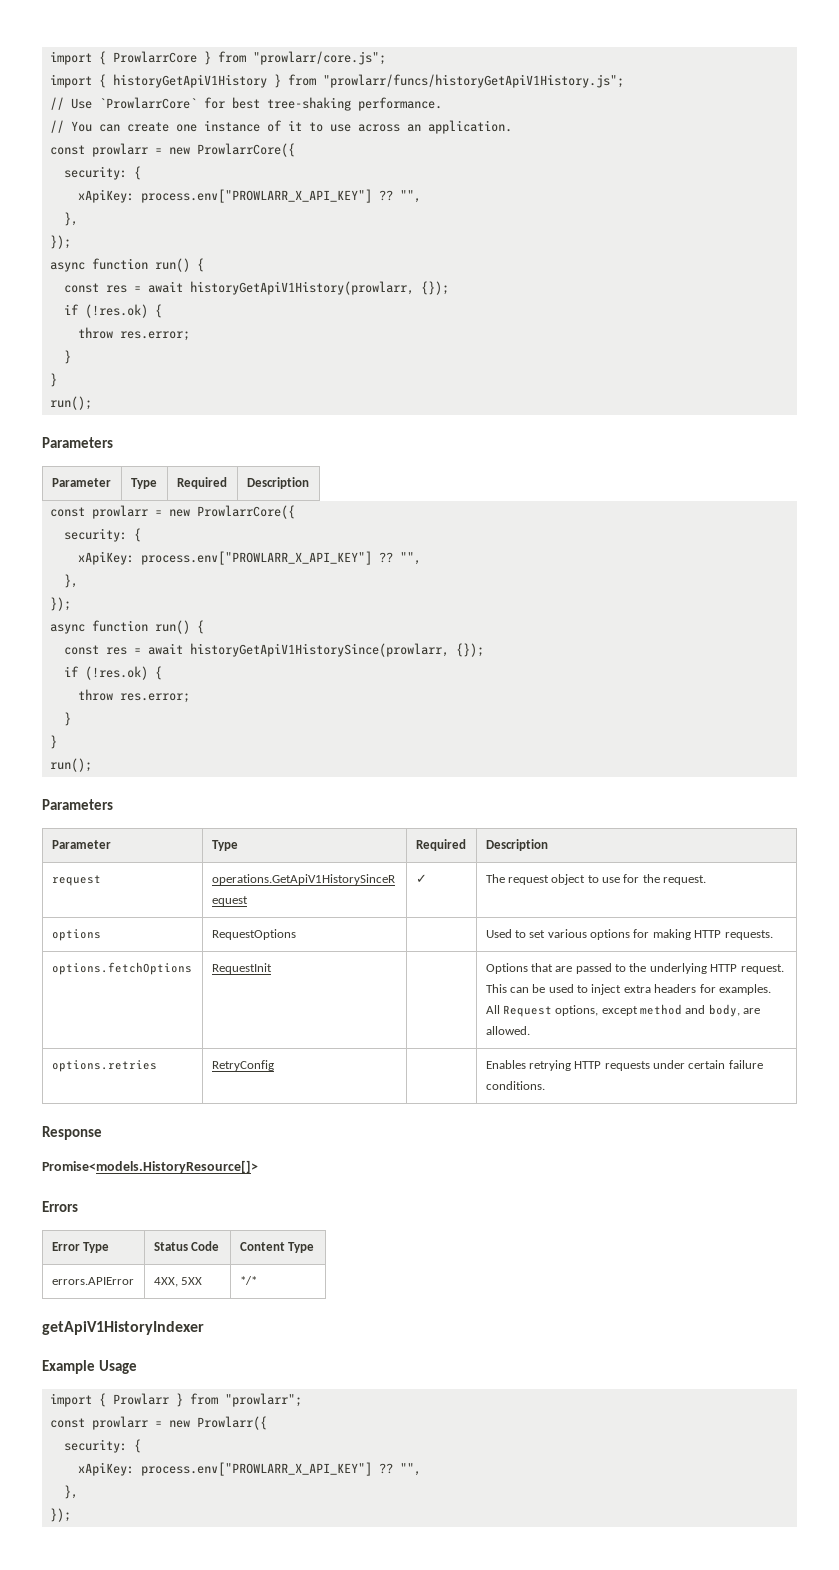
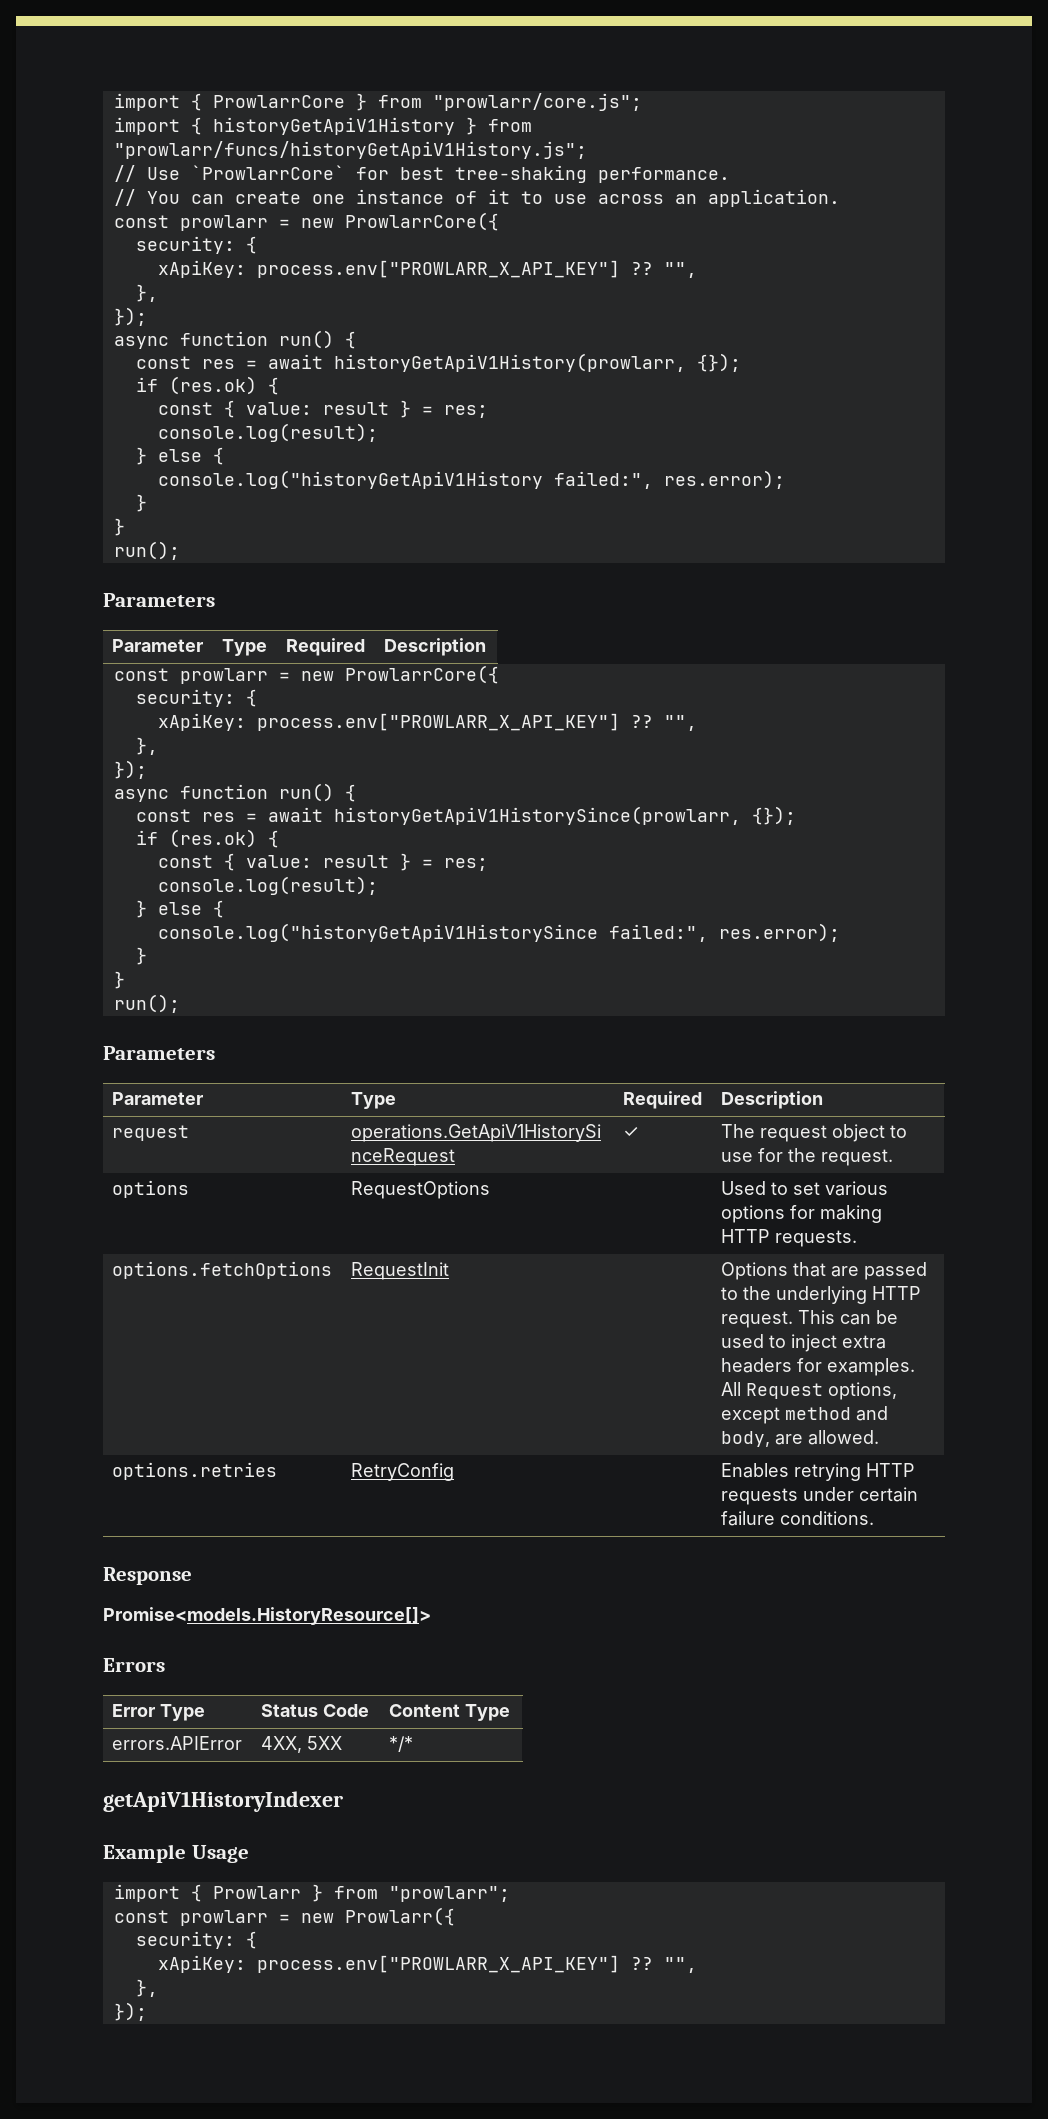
  const res = await historyGetApiV1History(prowlarr, {});
- if (!res.ok) {
- throw res.error;
+ if (res.ok) {
+ const { value: result } = res;
+ console.log(result);
+ } else {
+ console.log("historyGetApiV1History failed:", res.error);
  const res = await historyGetApiV1HistorySince(prowlarr, {});
- if (!res.ok) {
- throw res.error;
+ if (res.ok) {
+ const { value: result } = res;
+ console.log(result);
+ } else {
+ console.log("historyGetApiV1HistorySince failed:", res.error);

